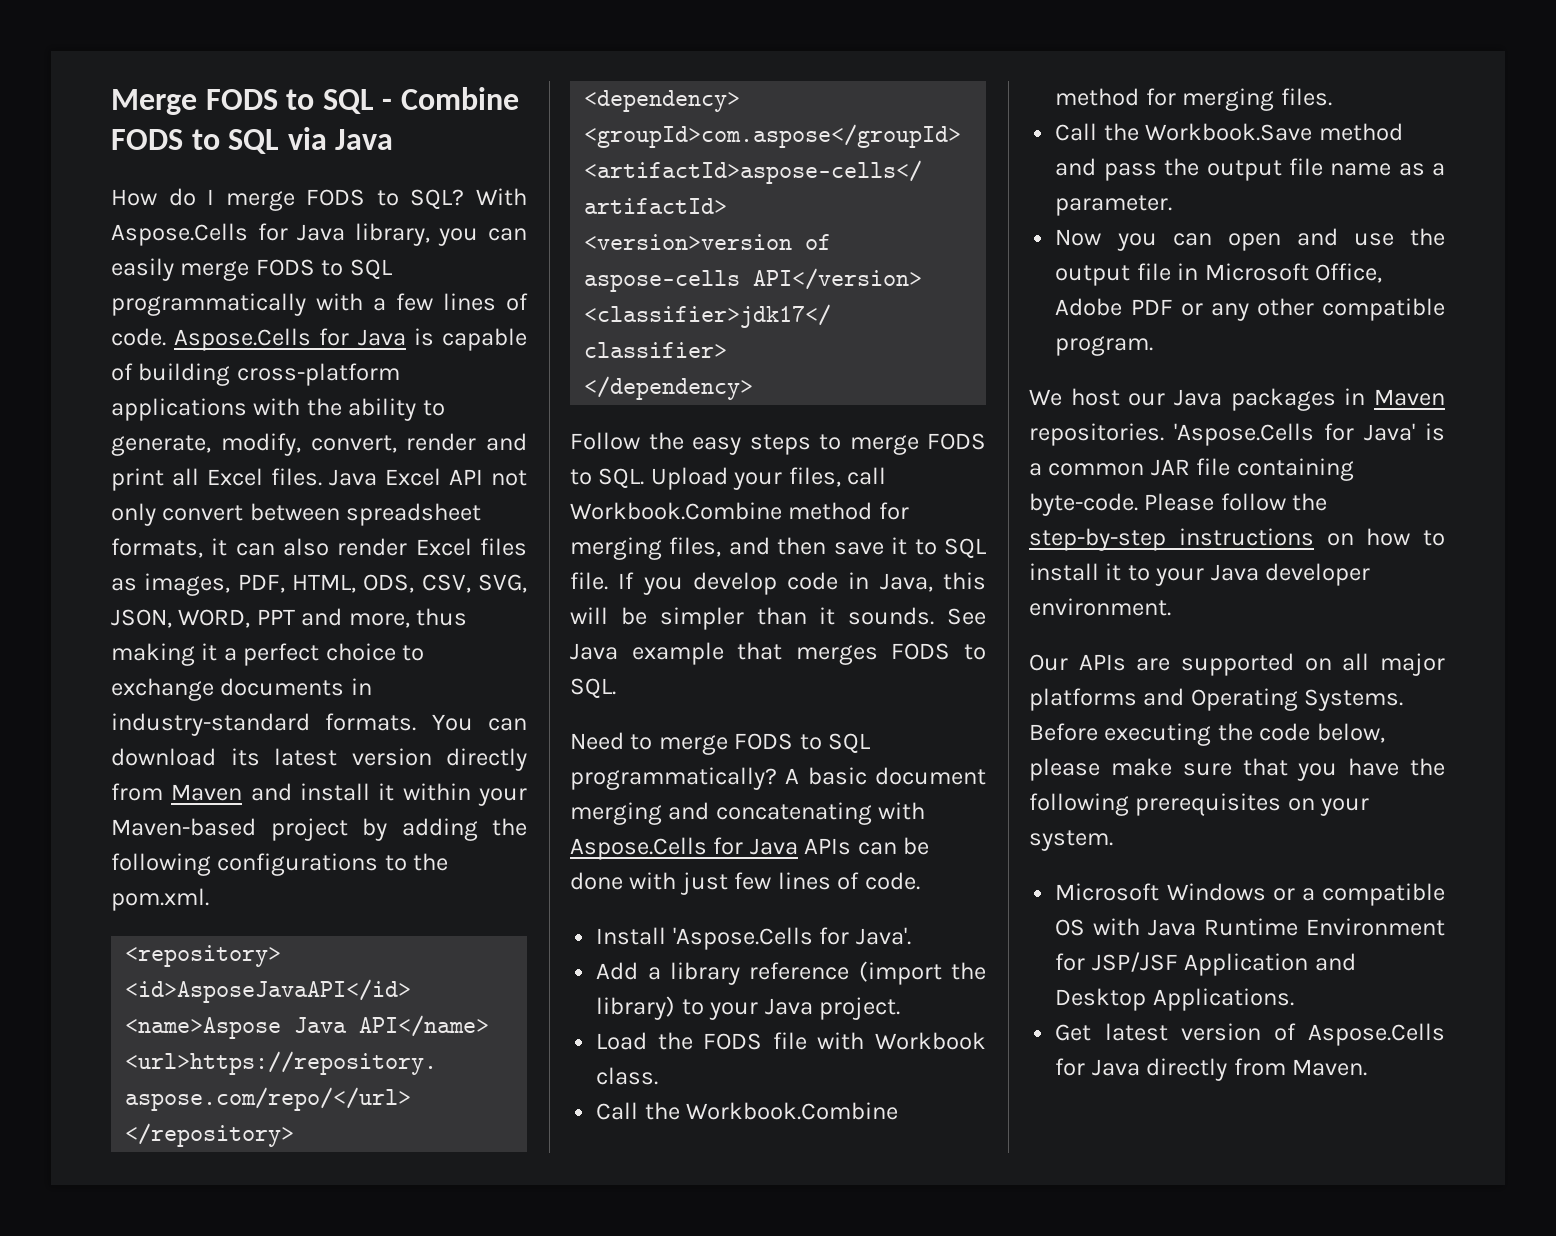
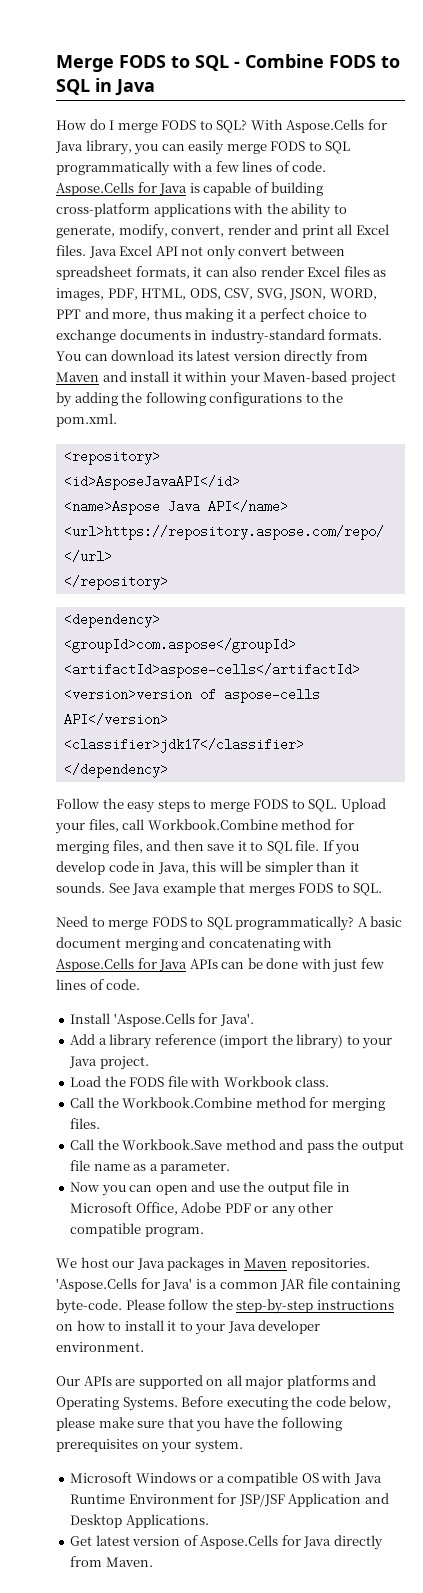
- Merge FODS to SQL - Combine FODS to SQL via Java
+ Merge FODS to SQL - Combine FODS to SQL in Java

